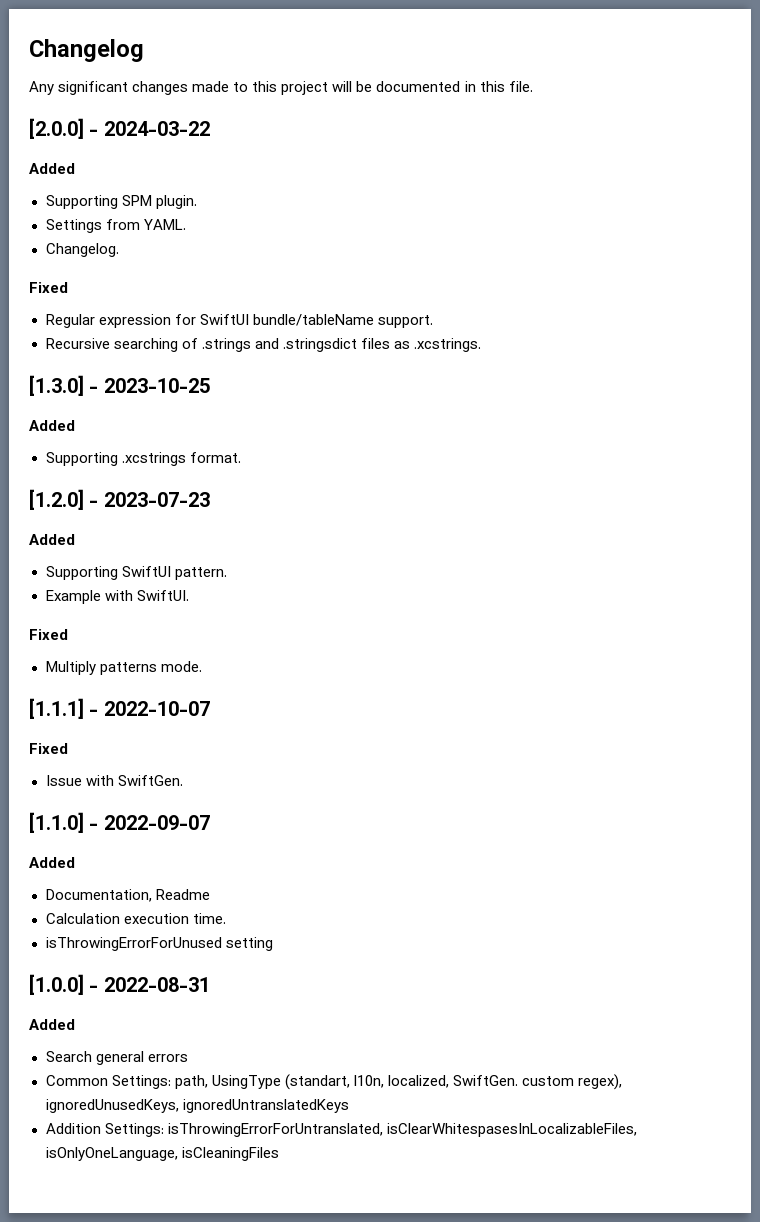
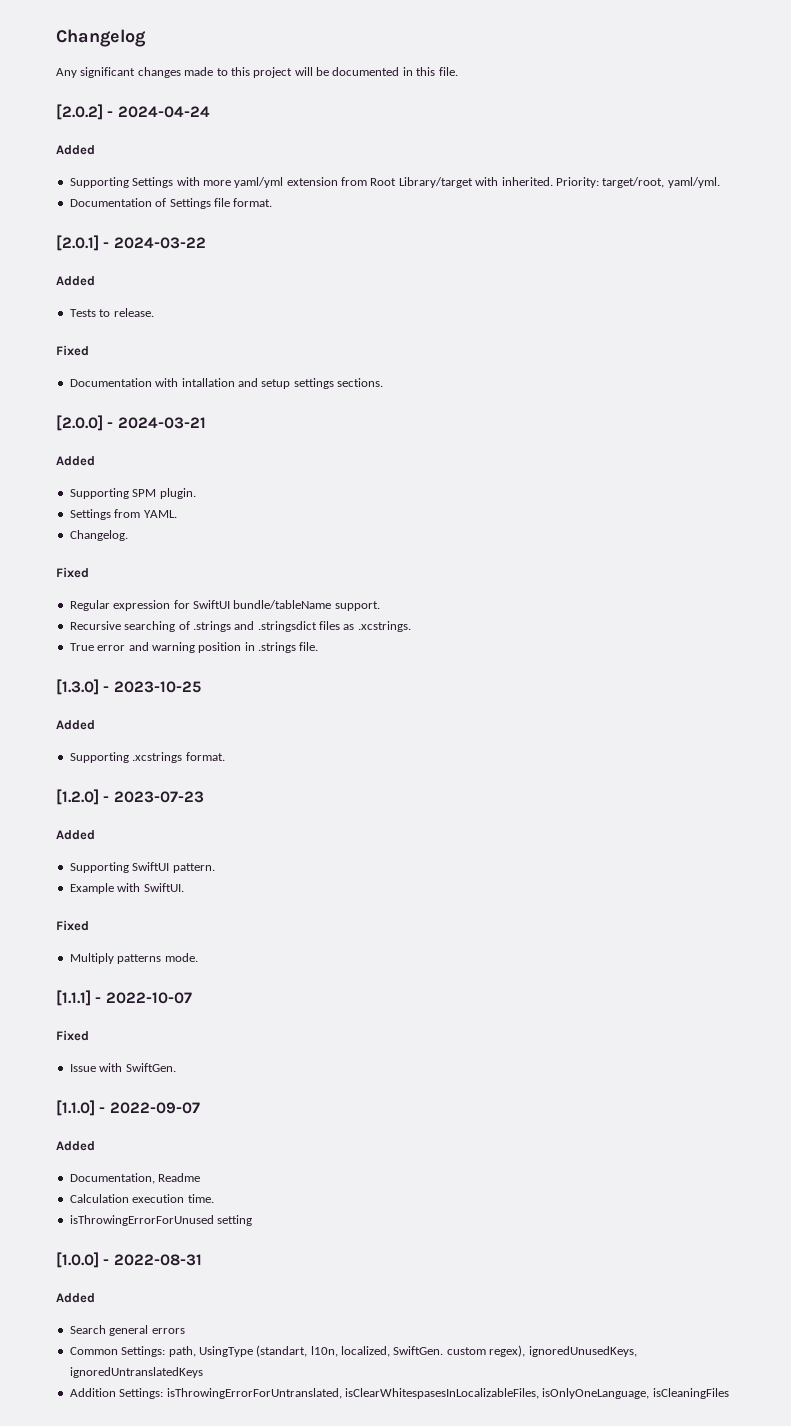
+ [2.0.2] - 2024-04-24
+ Added
+ Supporting Settings with more yaml/yml extension from Root Library/target with inherited. Priority: target/root, yaml/yml.
+ Documentation of Settings file format.
+ [2.0.1] - 2024-03-22
+ Added
+ Tests to release.
+ Fixed
+ Documentation with intallation and setup settings sections.
- [2.0.0] - 2024-03-22
+ [2.0.0] - 2024-03-21
+ True error and warning position in .strings file.

